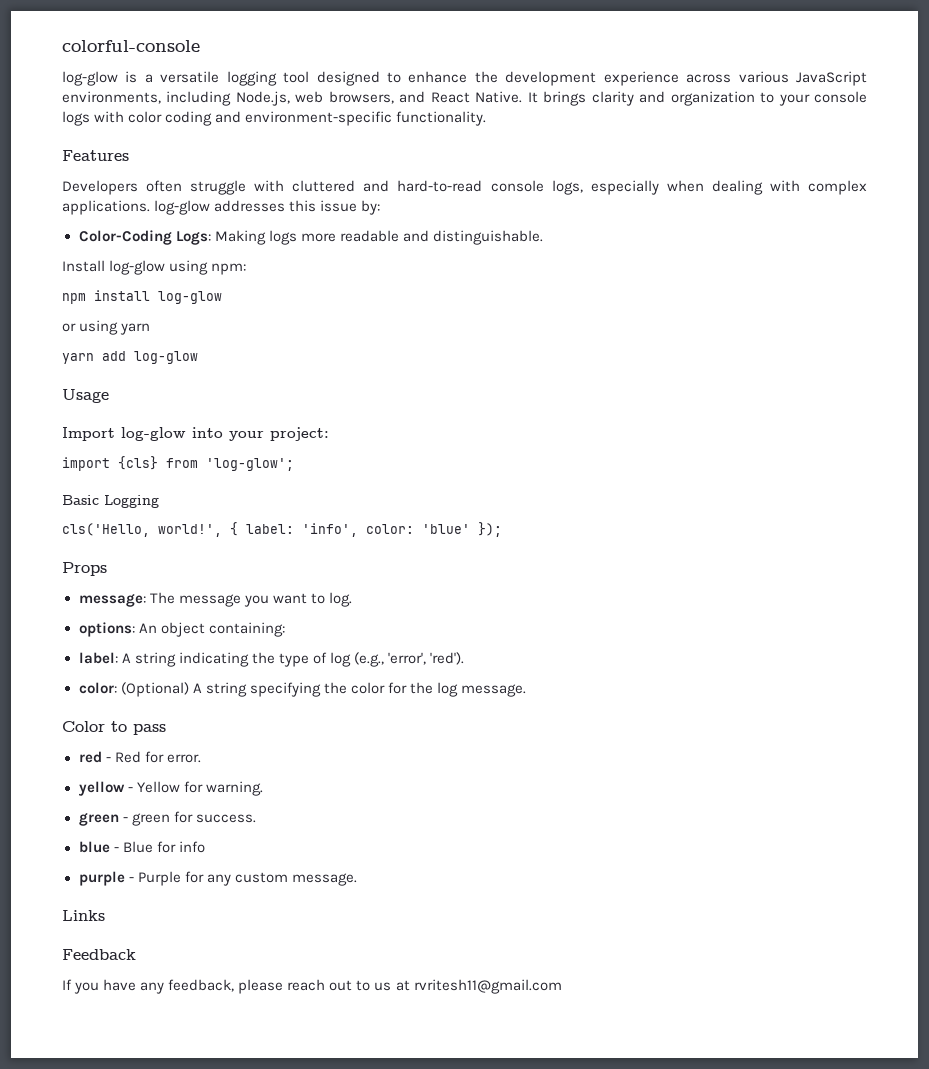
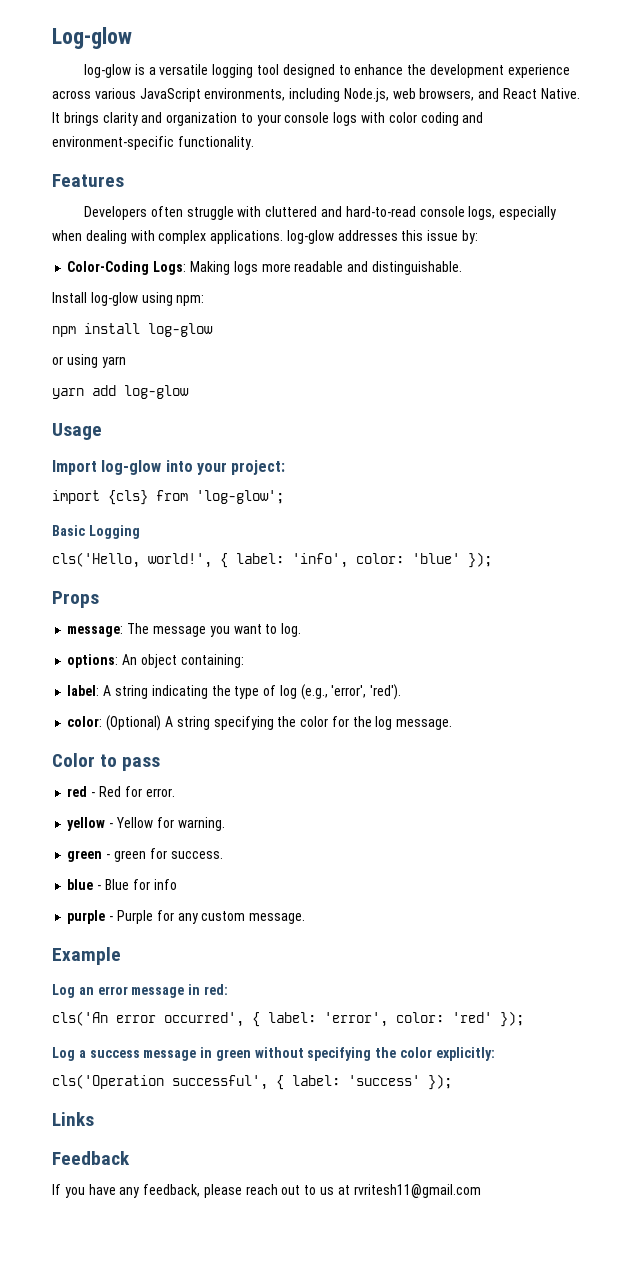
- colorful-console
+ Log-glow
+ Example
+ Log an error message in red:
+ cls('An error occurred', { label: 'error', color: 'red' });
+ Log a success message in green without specifying the color explicitly:
+ cls('Operation successful', { label: 'success' });

